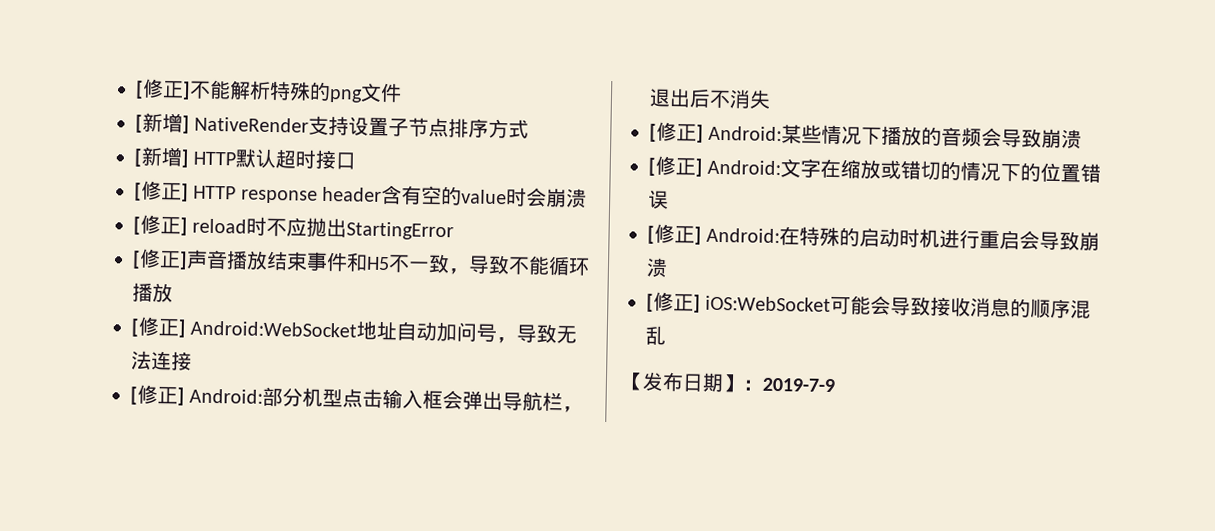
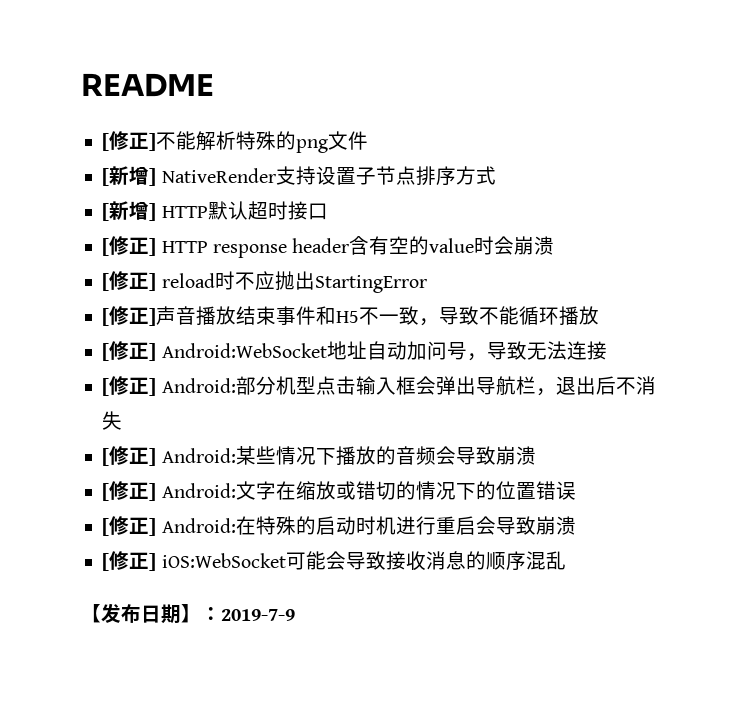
+ README

